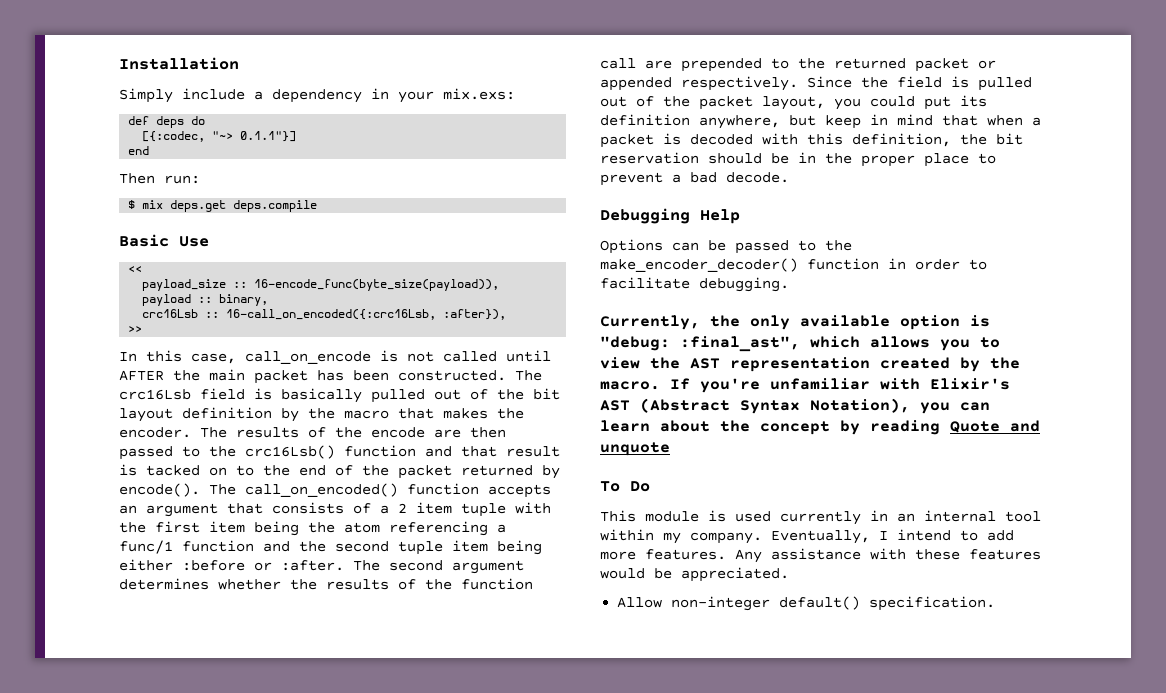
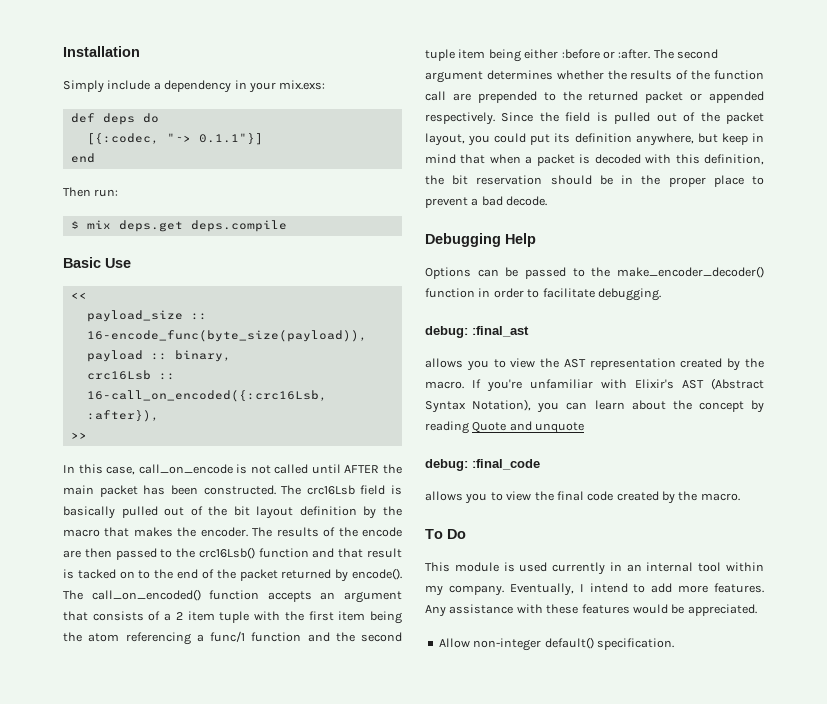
- Currently, the only available option is "debug: :final_ast", which allows you to view the AST representation created by the macro.
+ debug: :final_ast
+ allows you to view the AST representation created by the macro.
+ debug: :final_code
+ allows you to view the final code created by the macro.

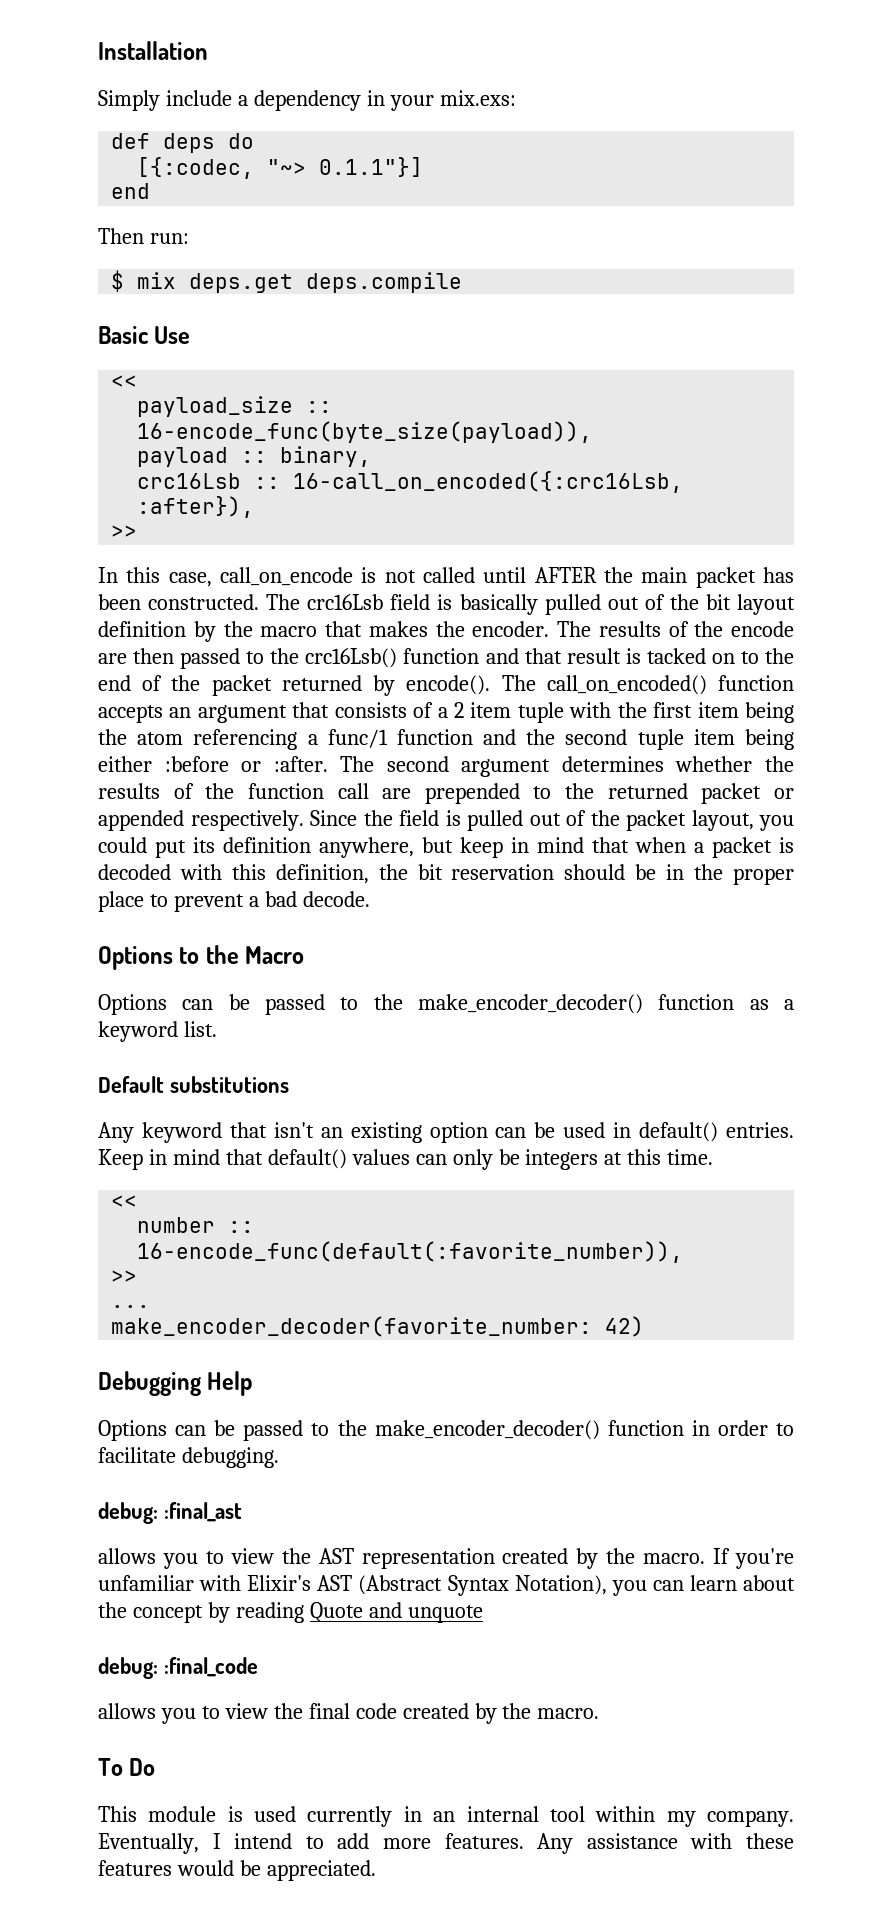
+ Options to the Macro
+ Options can be passed to the make_encoder_decoder() function as a keyword list.
+ Default substitutions
+ Any keyword that isn't an existing option can be used in default() entries. Keep in mind that default() values can only be integers at this time.
+ <<
+ number :: 16-encode_func(default(:favorite_number)),
+ >>
+ ...
+ make_encoder_decoder(favorite_number: 42)
- Allow non-integer default() specification.

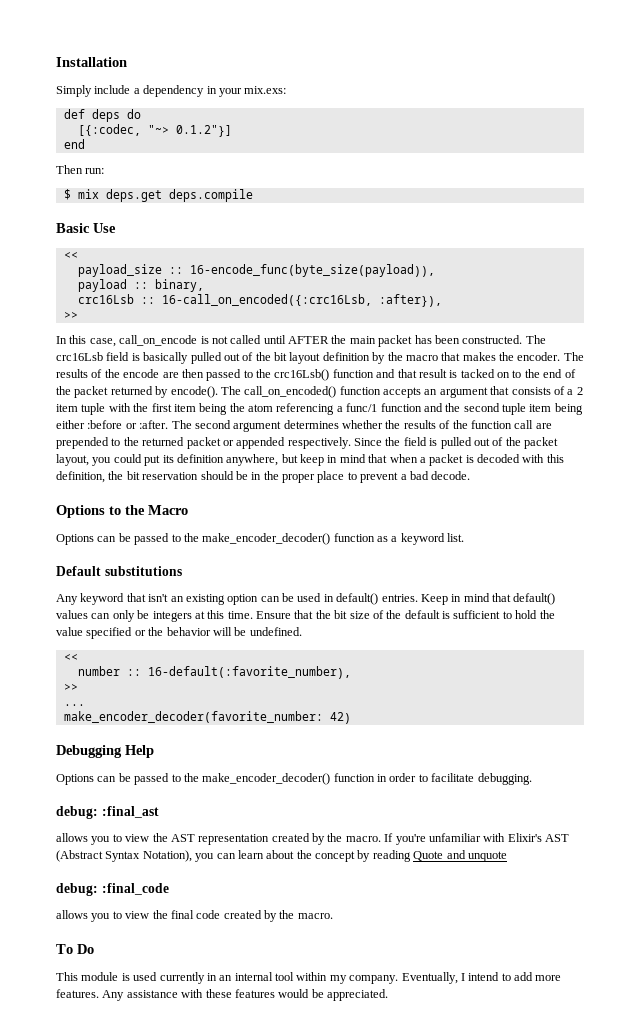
- [{:codec, "~> 0.1.1"}]
+ [{:codec, "~> 0.1.2"}]
+ Ensure that the bit size of the default is sufficient to hold the value specified or the behavior will be undefined.
- number :: 16-encode_func(default(:favorite_number)),
+ number :: 16-default(:favorite_number),

